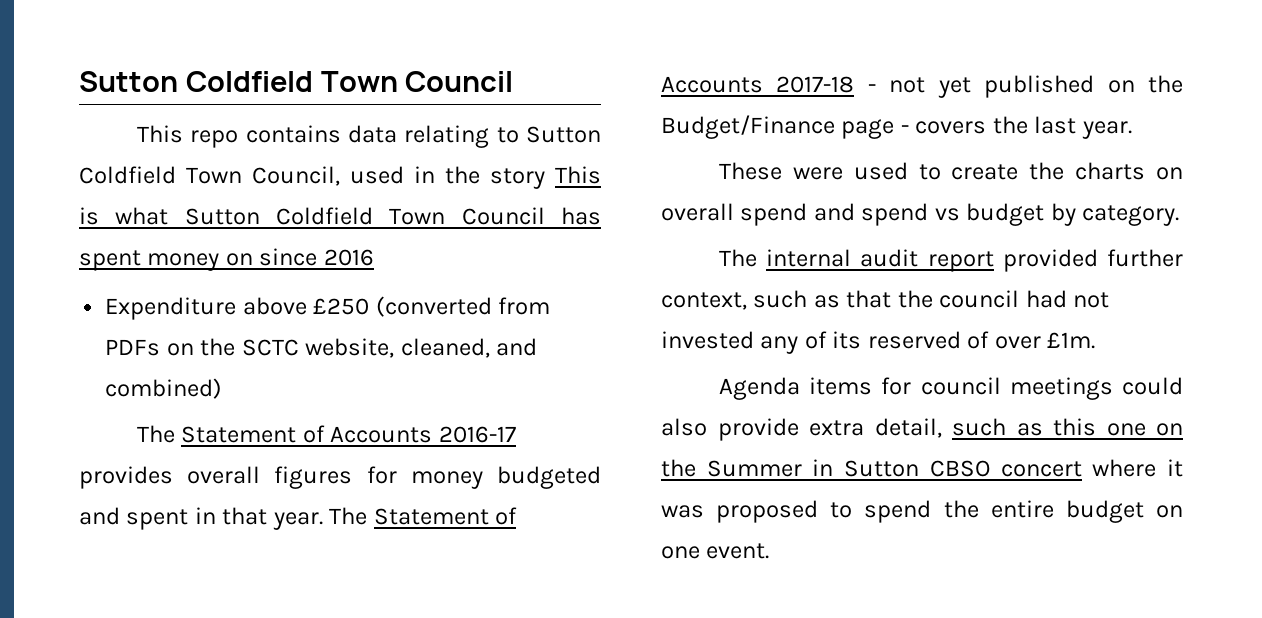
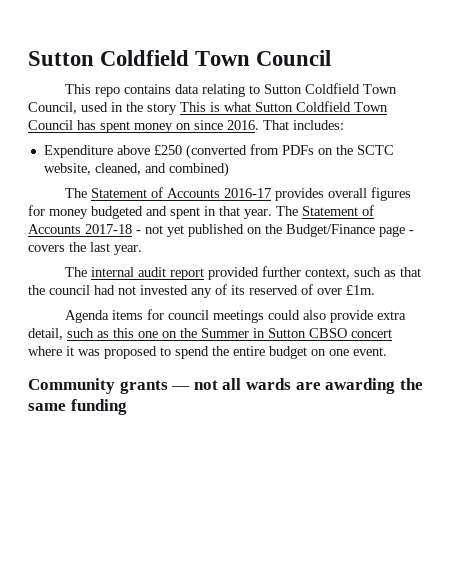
- This repo contains data relating to Sutton Coldfield Town Council, used in the story This is what Sutton Coldfield Town Council has spent money on since 2016
+ This repo contains data relating to Sutton Coldfield Town Council, used in the story This is what Sutton Coldfield Town Council has spent money on since 2016. That includes:
- These were used to create the charts on overall spend and spend vs budget by category.
+ Community grants — not all wards are awarding the same funding

